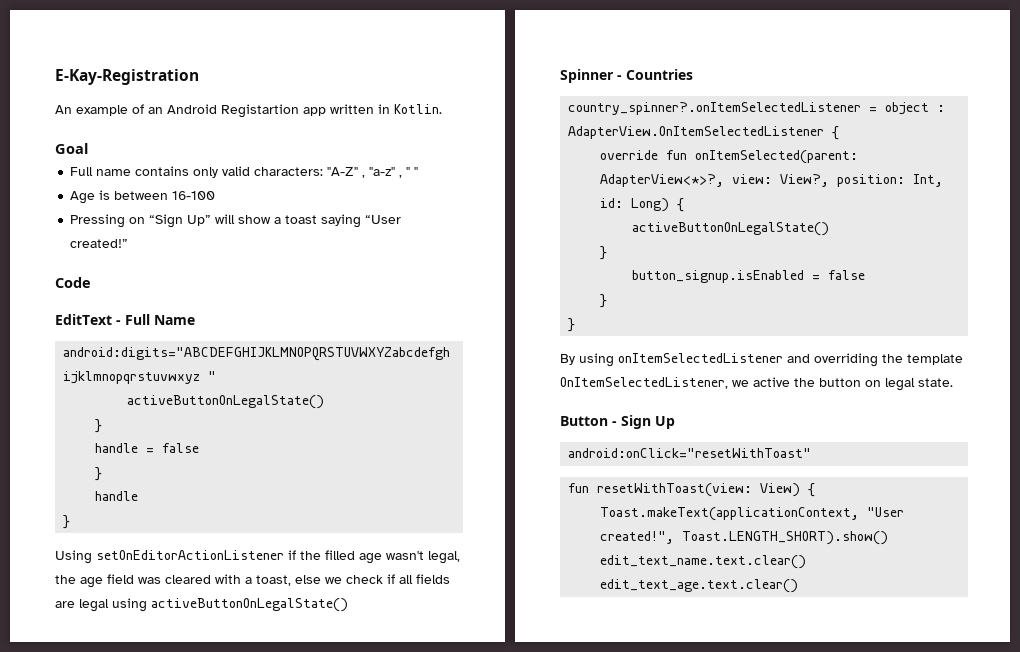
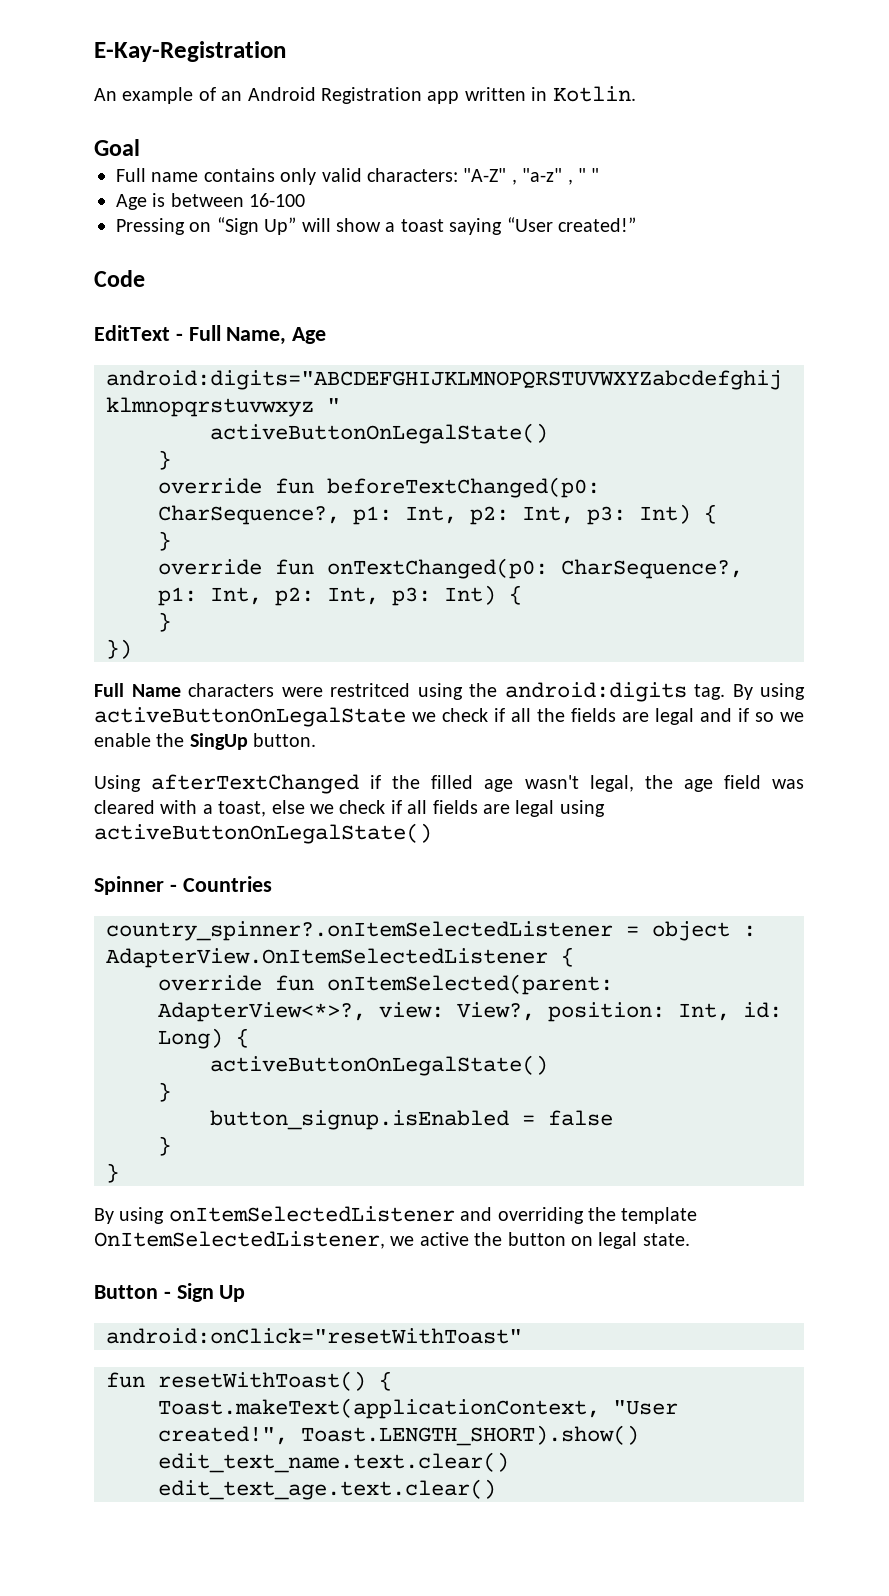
- An example of an Android Registartion app written in Kotlin.
+ An example of an Android Registration app written in Kotlin.
- EditText - Full Name
+ EditText - Full Name, Age
- handle = false
+ override fun beforeTextChanged(p0: CharSequence?, p1: Int, p2: Int, p3: Int) {
  }
- handle
+ override fun onTextChanged(p0: CharSequence?, p1: Int, p2: Int, p3: Int) {
  }
+ })
+ Full Name characters were restritced using the android:digits tag. By using activeButtonOnLegalState we check if all the fields are legal and if so we enable the SingUp button.
- Using setOnEditorActionListener if the filled age wasn't legal, the age field was cleared with a toast, else we check if all fields are legal using activeButtonOnLegalState()
+ Using afterTextChanged if the filled age wasn't legal, the age field was cleared with a toast, else we check if all fields are legal using activeButtonOnLegalState()
- fun resetWithToast(view: View) {
+ fun resetWithToast() {

